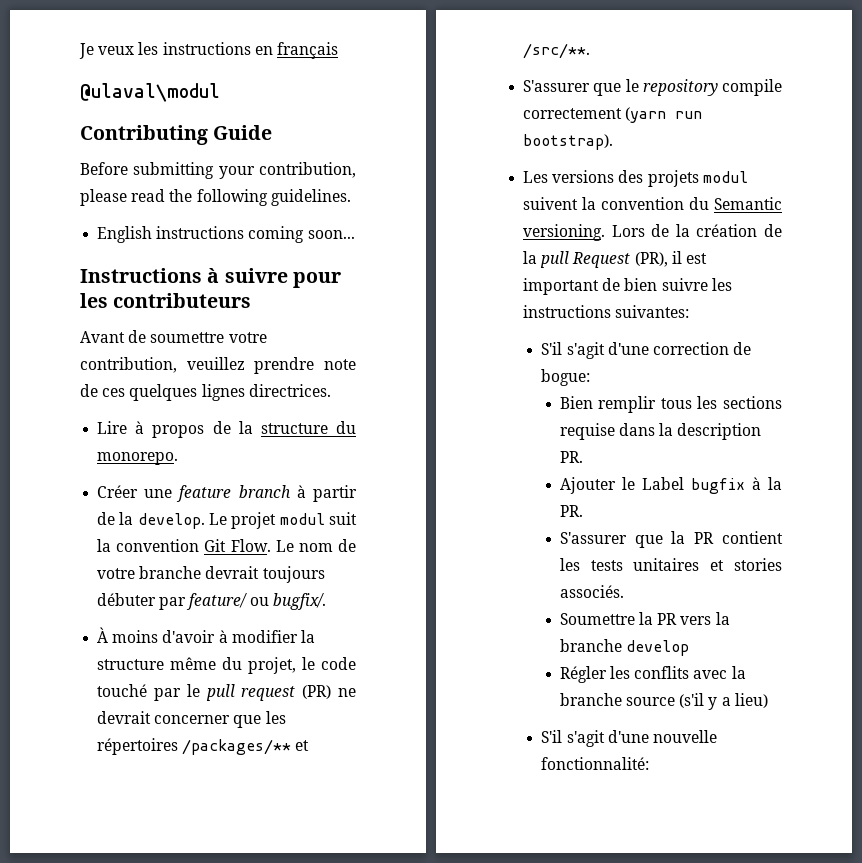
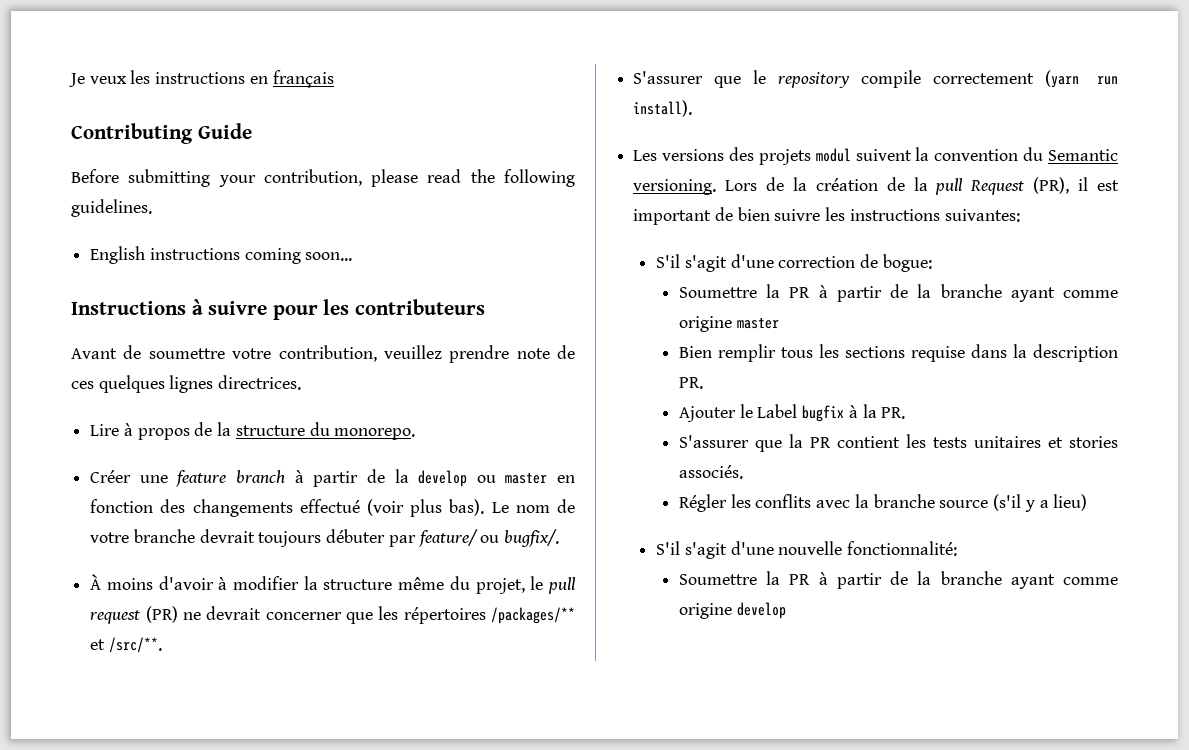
- @ulaval\modul
- Créer une feature branch à partir de la develop. Le projet modul suit la convention Git Flow.
+ Créer une feature branch à partir de la develop ou master en fonction des changements effectué (voir plus bas).
- À moins d'avoir à modifier la structure même du projet, le code touché par le pull request (PR) ne devrait concerner que les répertoires /packages/** et /src/**.
+ À moins d'avoir à modifier la structure même du projet, le pull request (PR) ne devrait concerner que les répertoires /packages/** et /src/**.
- S'assurer que le repository compile correctement (yarn run bootstrap).
+ S'assurer que le repository compile correctement (yarn run install).
+ Soumettre la PR à partir de la branche ayant comme origine master
- Soumettre la PR vers la branche develop
+ Soumettre la PR à partir de la branche ayant comme origine develop

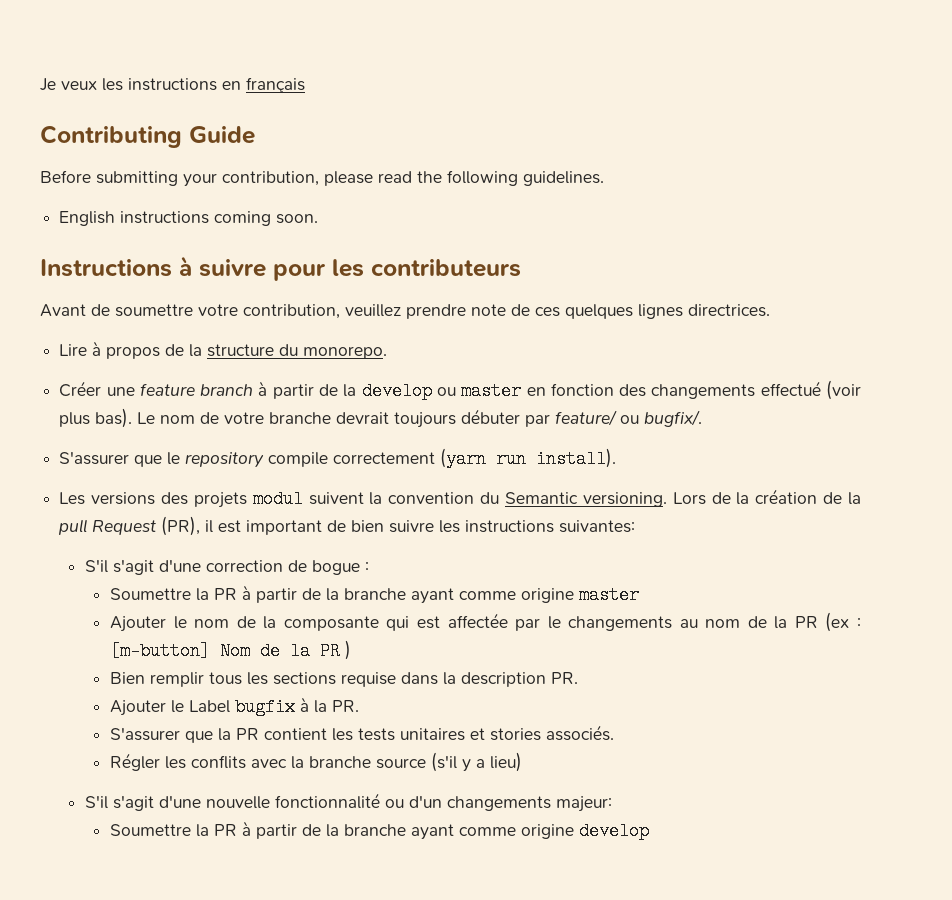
- English instructions coming soon...
+ English instructions coming soon.
- À moins d'avoir à modifier la structure même du projet, le pull request (PR) ne devrait concerner que les répertoires /packages/** et /src/**.
- S'il s'agit d'une correction de bogue:
+ S'il s'agit d'une correction de bogue :
+ Ajouter le nom de la composante qui est affectée par le changements au nom de la PR (ex : [m-button] Nom de la PR )
- S'il s'agit d'une nouvelle fonctionnalité:
+ S'il s'agit d'une nouvelle fonctionnalité ou d'un changements majeur:

